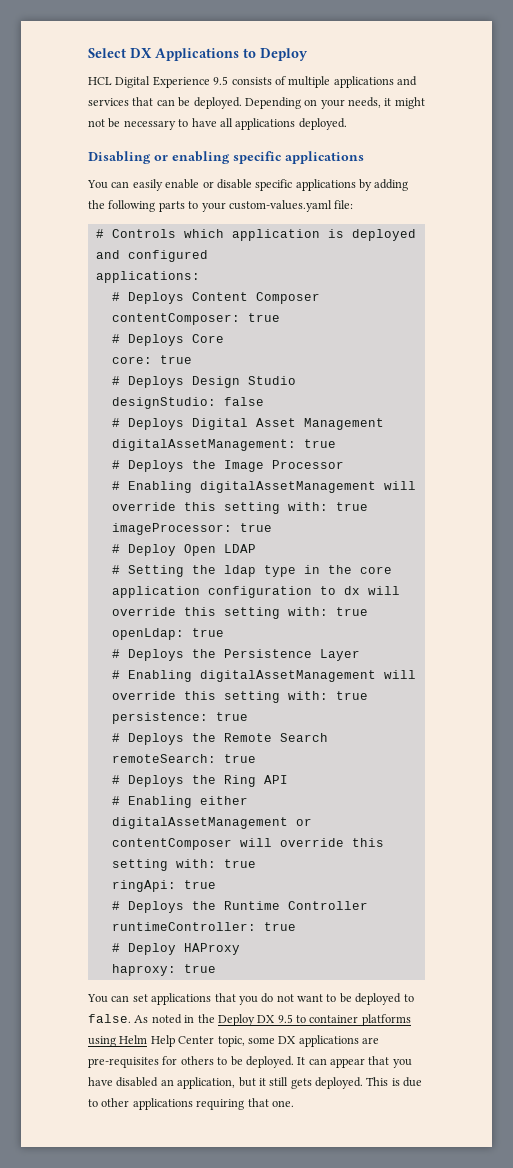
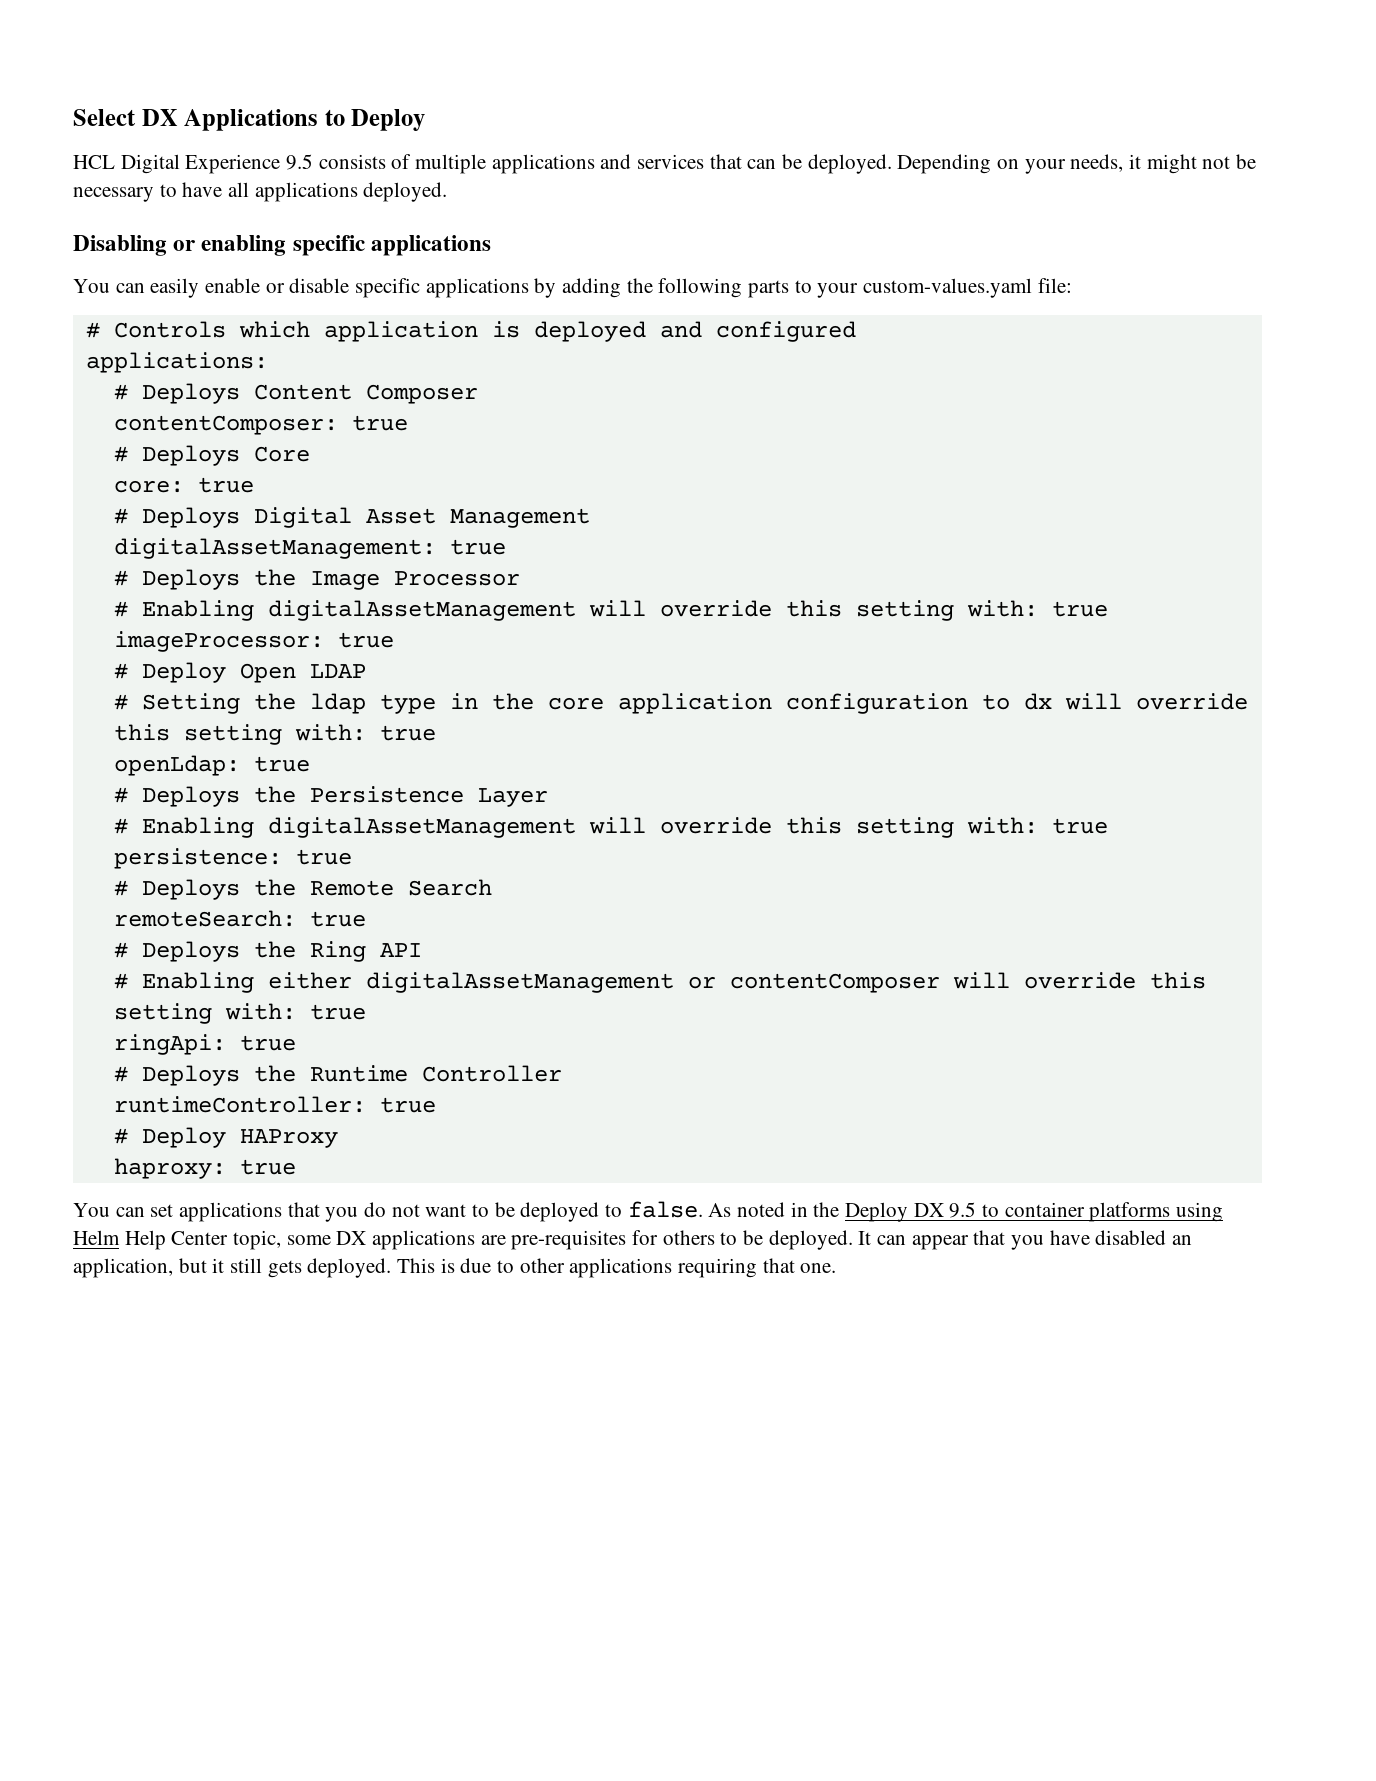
- # Deploys Design Studio
- designStudio: false

